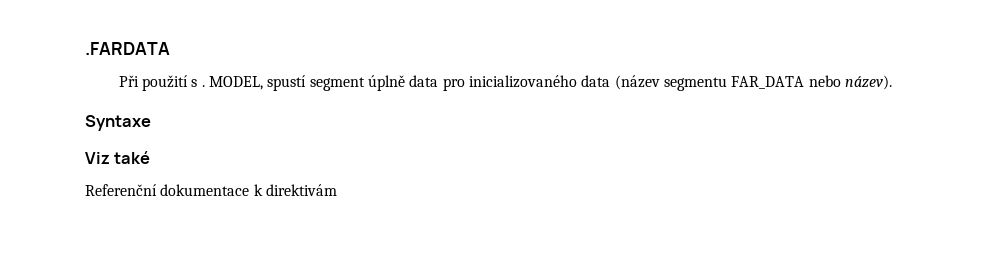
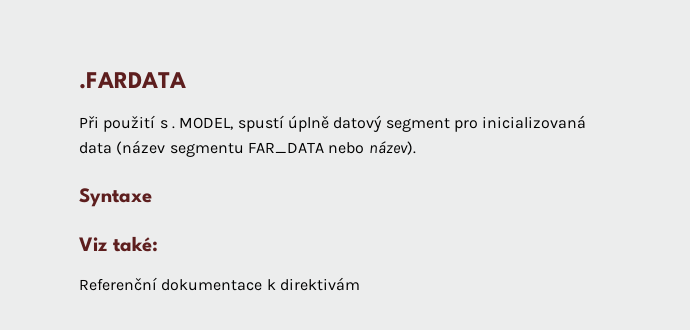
- MODEL, spustí segment úplně data pro inicializovaného data (název segmentu FAR_DATA nebo název).
+ MODEL, spustí úplně datový segment pro inicializovaná data (název segmentu FAR_DATA nebo název).
- Viz také
+ Viz také:

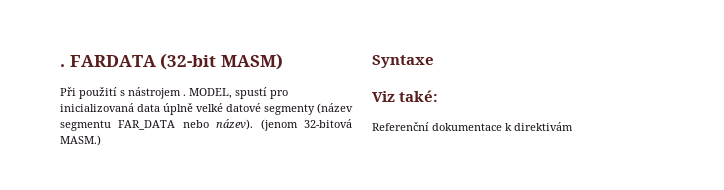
- .FARDATA
+ . FARDATA (32-bit MASM)
- Při použití s .
+ Při použití s nástrojem .
- MODEL, spustí úplně datový segment pro inicializovaná data (název segmentu FAR_DATA nebo název).
+ MODEL, spustí pro inicializovaná data úplně velké datové segmenty (název segmentu FAR_DATA nebo název). (jenom 32-bitová MASM.)

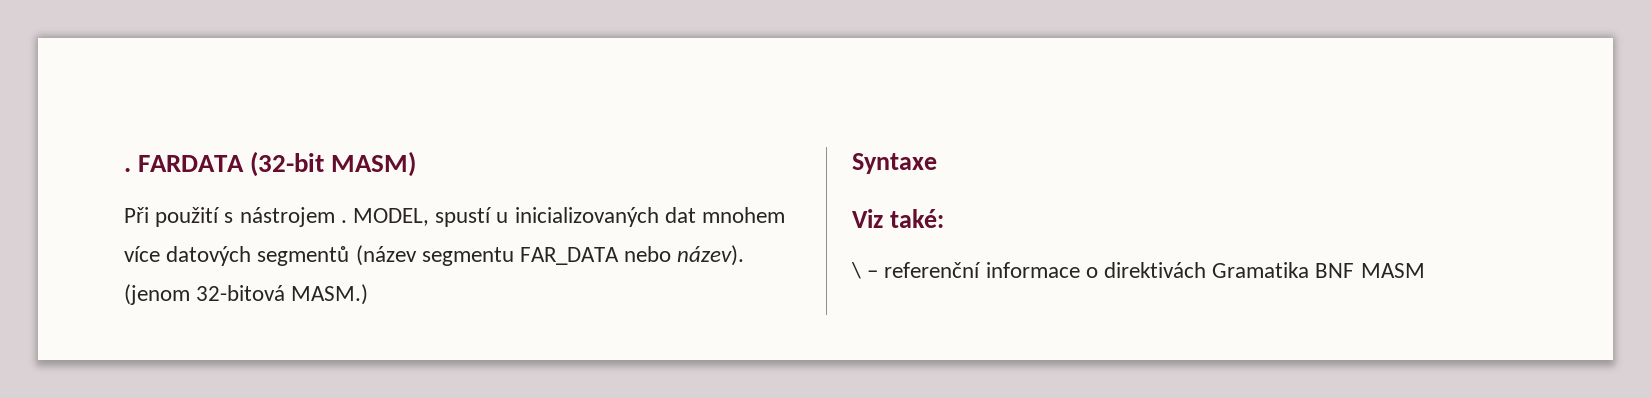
- MODEL, spustí pro inicializovaná data úplně velké datové segmenty (název segmentu FAR_DATA nebo název).
+ MODEL, spustí u inicializovaných dat mnohem více datových segmentů (název segmentu FAR_DATA nebo název).
- Referenční dokumentace k direktivám
+ \ – referenční informace o direktivách Gramatika BNF MASM

